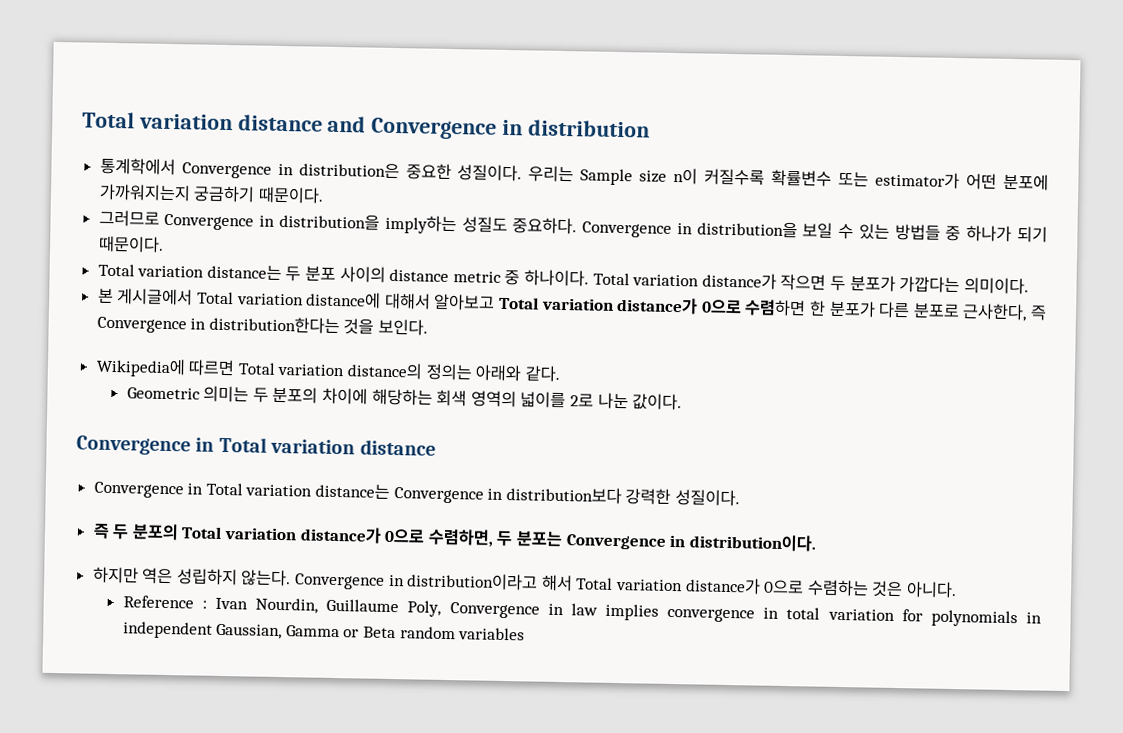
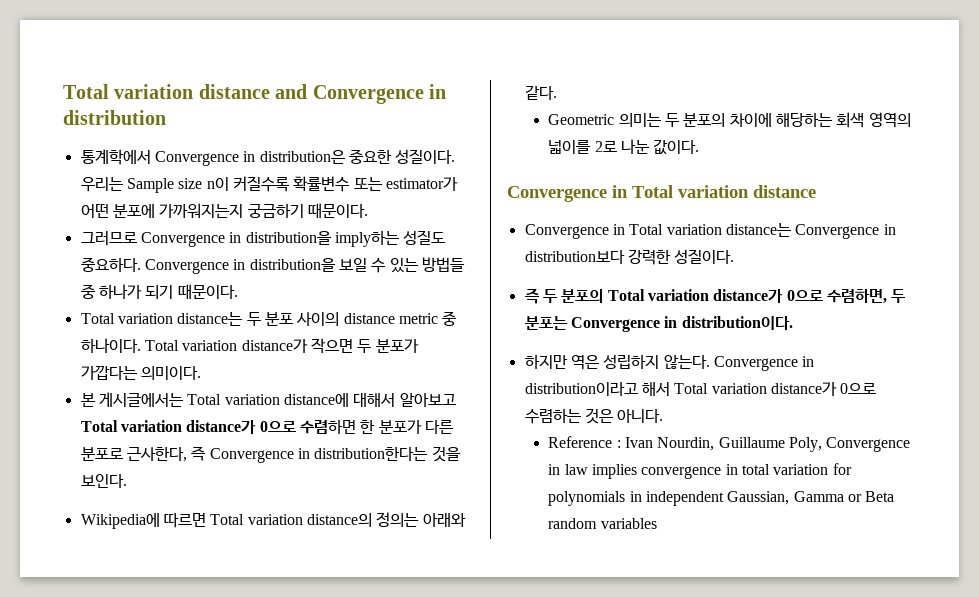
- 본 게시글에서 Total variation distance에 대해서 알아보고 Total variation distance가 0으로 수렴하면 한 분포가 다른 분포로 근사한다, 즉 Convergence in distribution한다는 것을 보인다.
+ 본 게시글에서는 Total variation distance에 대해서 알아보고 Total variation distance가 0으로 수렴하면 한 분포가 다른 분포로 근사한다, 즉 Convergence in distribution한다는 것을 보인다.

